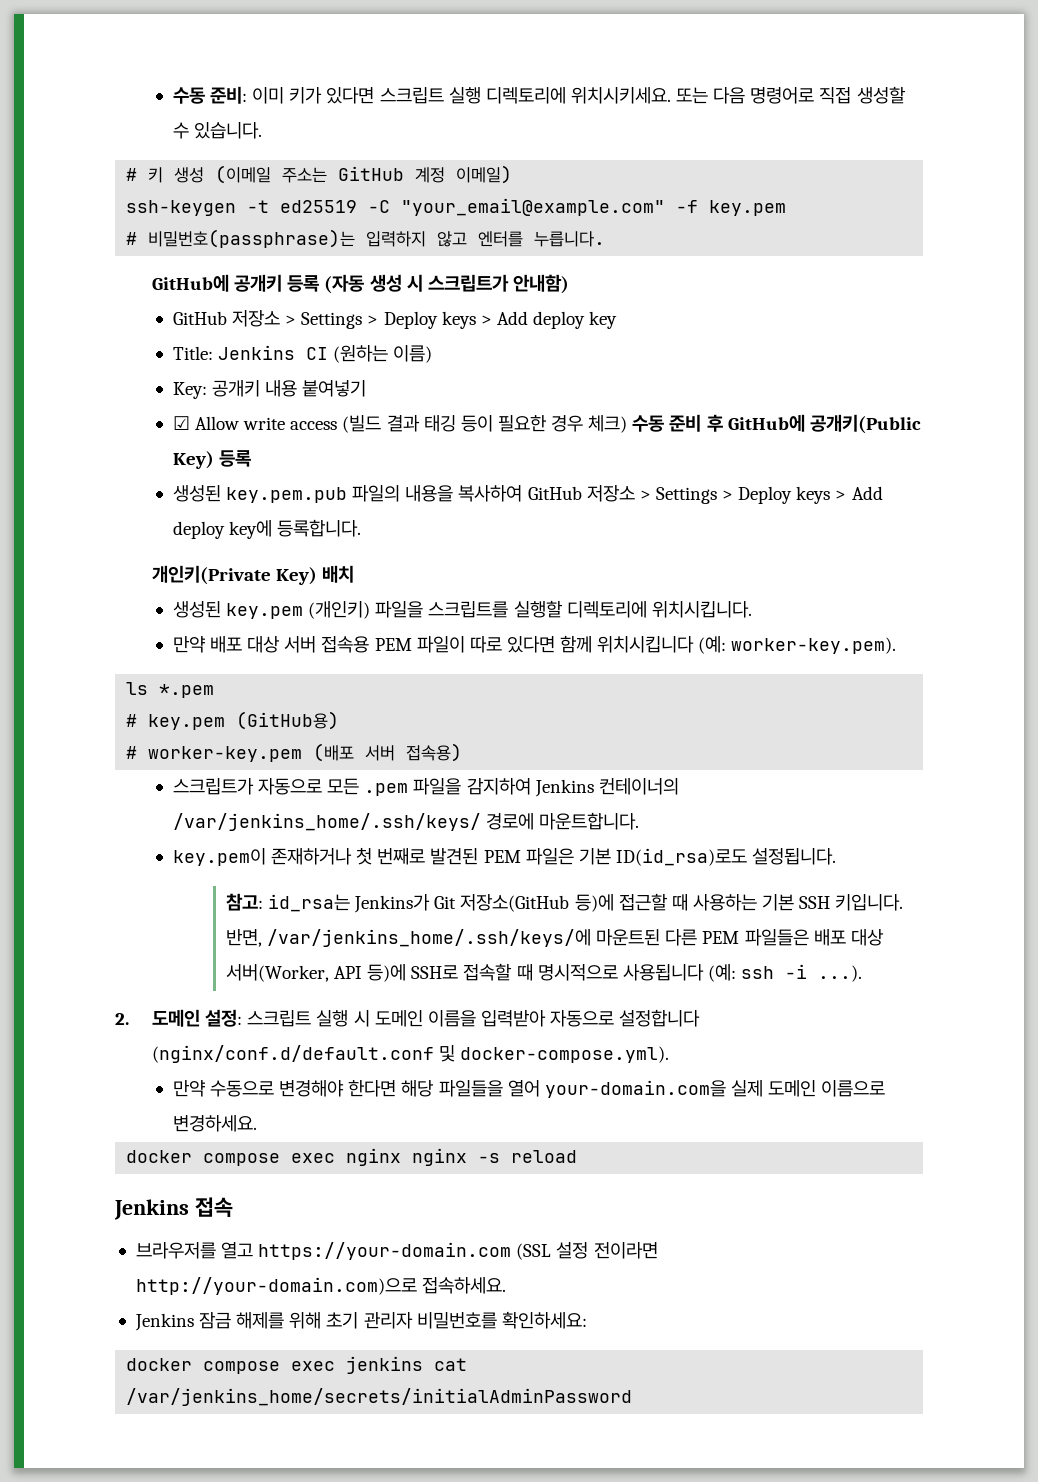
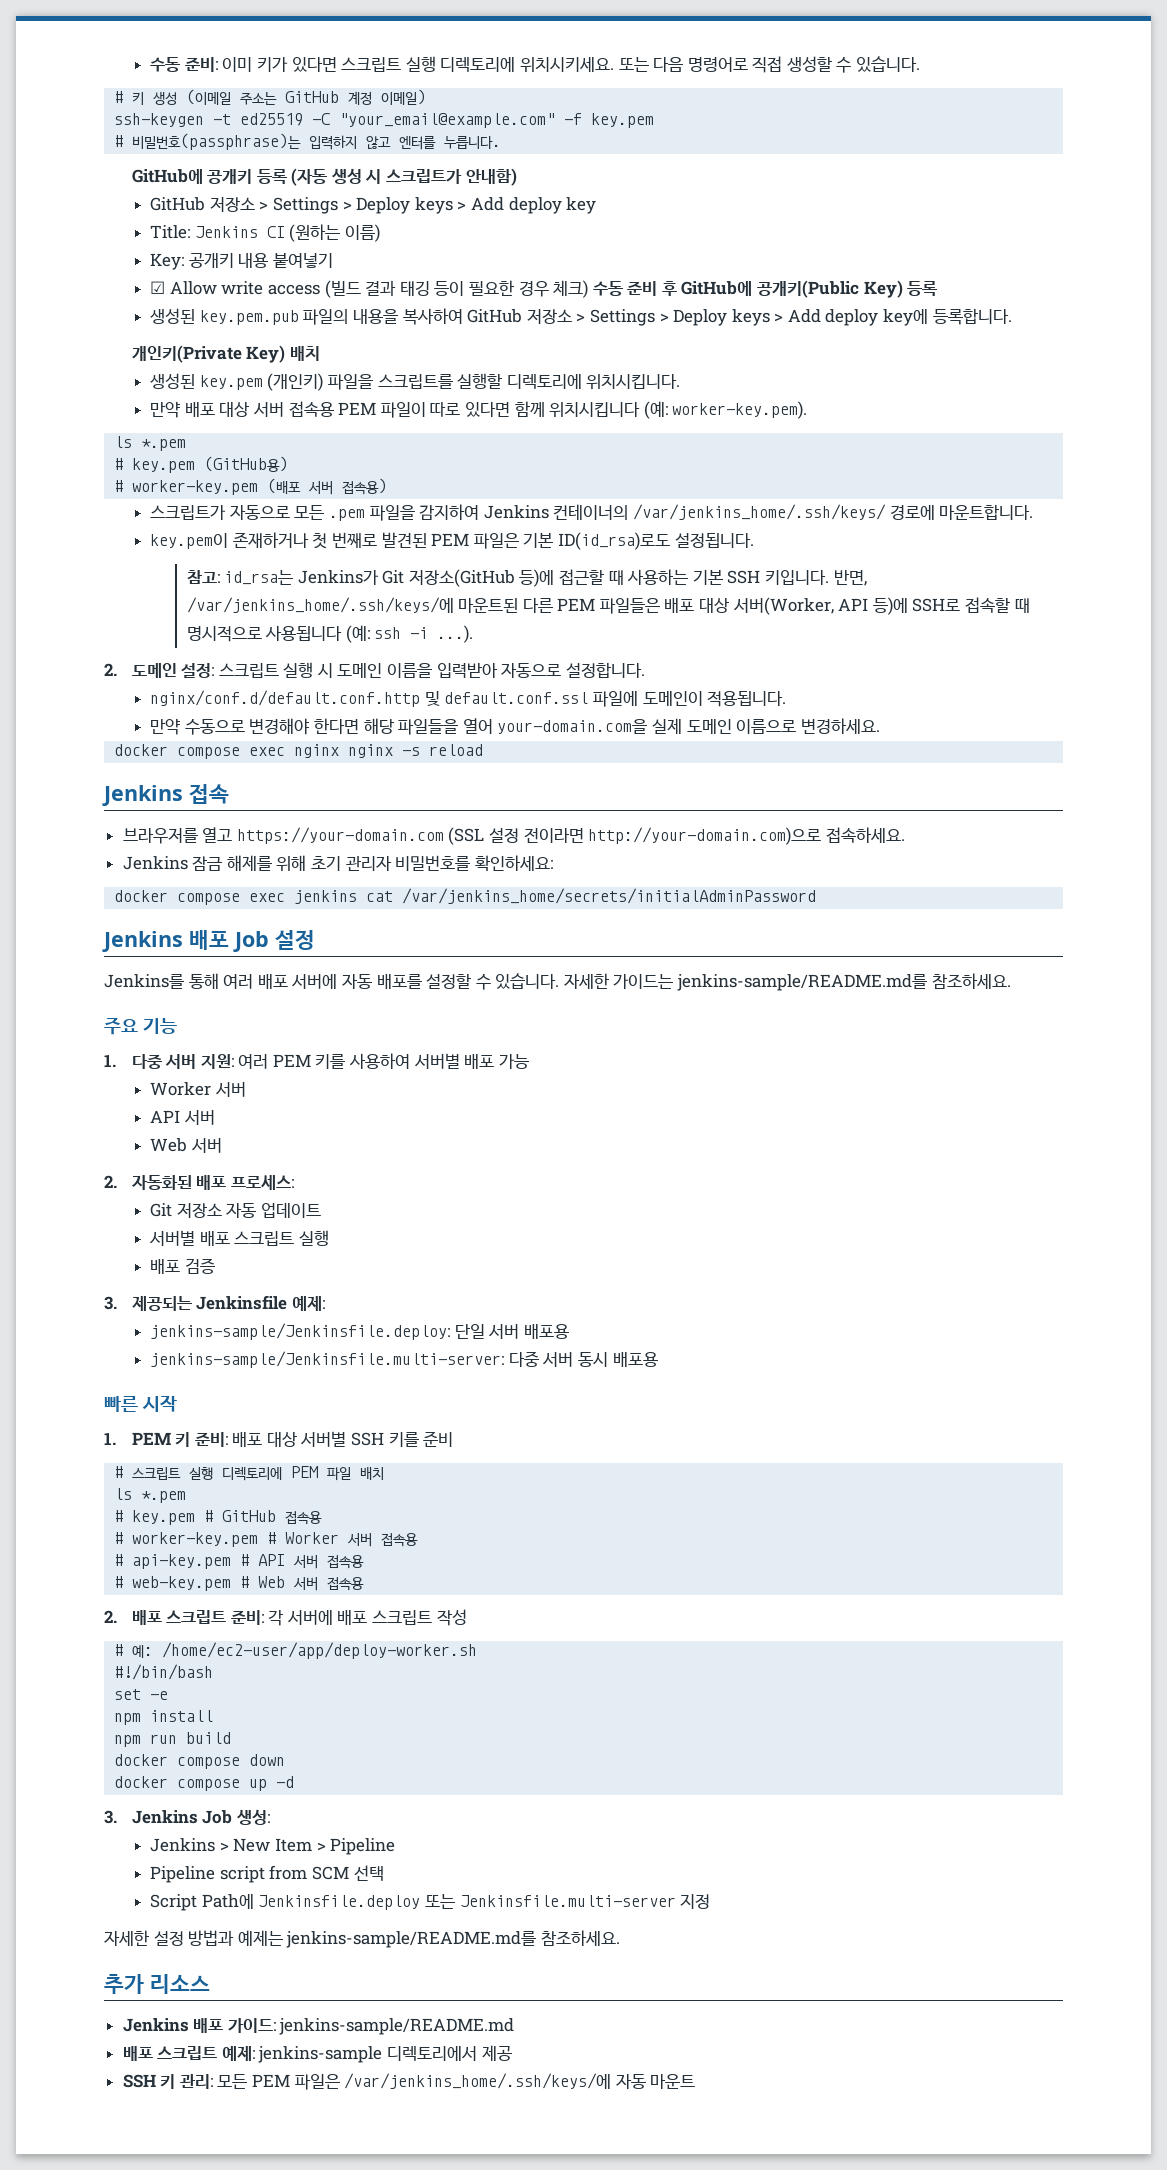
- 2. 도메인 설정: 스크립트 실행 시 도메인 이름을 입력받아 자동으로 설정합니다 (nginx/conf.d/default.conf 및 docker-compose.yml).
+ 2. 도메인 설정: 스크립트 실행 시 도메인 이름을 입력받아 자동으로 설정합니다.
+ nginx/conf.d/default.conf.http 및 default.conf.ssl 파일에 도메인이 적용됩니다.
+ Jenkins 배포 Job 설정
+ Jenkins를 통해 여러 배포 서버에 자동 배포를 설정할 수 있습니다. 자세한 가이드는 jenkins-sample/README.md를 참조하세요.
+ 주요 기능
+ 1. 다중 서버 지원: 여러 PEM 키를 사용하여 서버별 배포 가능
+ Worker 서버
+ API 서버
+ Web 서버
+ 2. 자동화된 배포 프로세스:
+ Git 저장소 자동 업데이트
+ 서버별 배포 스크립트 실행
+ 배포 검증
+ 3. 제공되는 Jenkinsfile 예제:
+ jenkins-sample/Jenkinsfile.deploy: 단일 서버 배포용
+ jenkins-sample/Jenkinsfile.multi-server: 다중 서버 동시 배포용
+ 빠른 시작
+ 1. PEM 키 준비: 배포 대상 서버별 SSH 키를 준비
+ # 스크립트 실행 디렉토리에 PEM 파일 배치
+ ls *.pem
+ # key.pem # GitHub 접속용
+ # worker-key.pem # Worker 서버 접속용
+ # api-key.pem # API 서버 접속용
+ # web-key.pem # Web 서버 접속용
+ 2. 배포 스크립트 준비: 각 서버에 배포 스크립트 작성
+ # 예: /home/ec2-user/app/deploy-worker.sh
+ #!/bin/bash
+ set -e
+ npm install
+ npm run build
+ docker compose down
+ docker compose up -d
+ 3. Jenkins Job 생성:
+ Jenkins > New Item > Pipeline
+ Pipeline script from SCM 선택
+ Script Path에 Jenkinsfile.deploy 또는 Jenkinsfile.multi-server 지정
+ 자세한 설정 방법과 예제는 jenkins-sample/README.md를 참조하세요.
+ 추가 리소스
+ Jenkins 배포 가이드: jenkins-sample/README.md
+ 배포 스크립트 예제: jenkins-sample 디렉토리에서 제공
+ SSH 키 관리: 모든 PEM 파일은 /var/jenkins_home/.ssh/keys/에 자동 마운트

